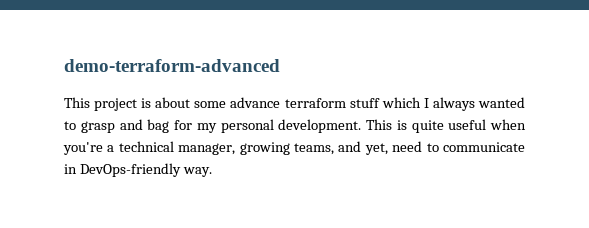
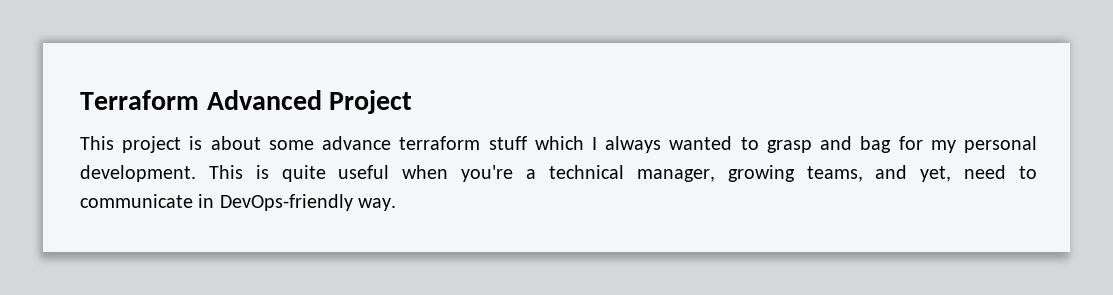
- demo-terraform-advanced
+ Terraform Advanced Project

